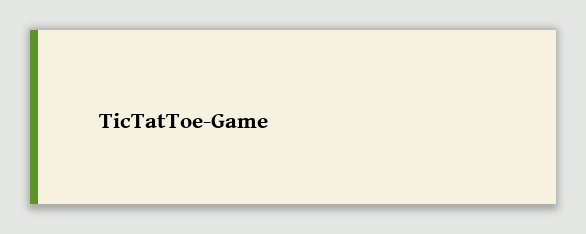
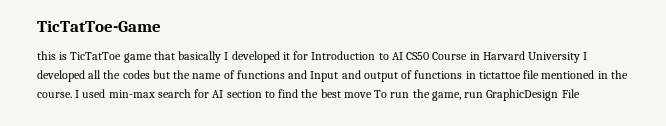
+ this is TicTatToe game that basically I developed it for Introduction to AI CS50 Course in Harvard University I developed all the codes but the name of functions and Input and output of functions in tictattoe file mentioned in the course. I used min-max search for AI section to find the best move To run the game, run GraphicDesign File

